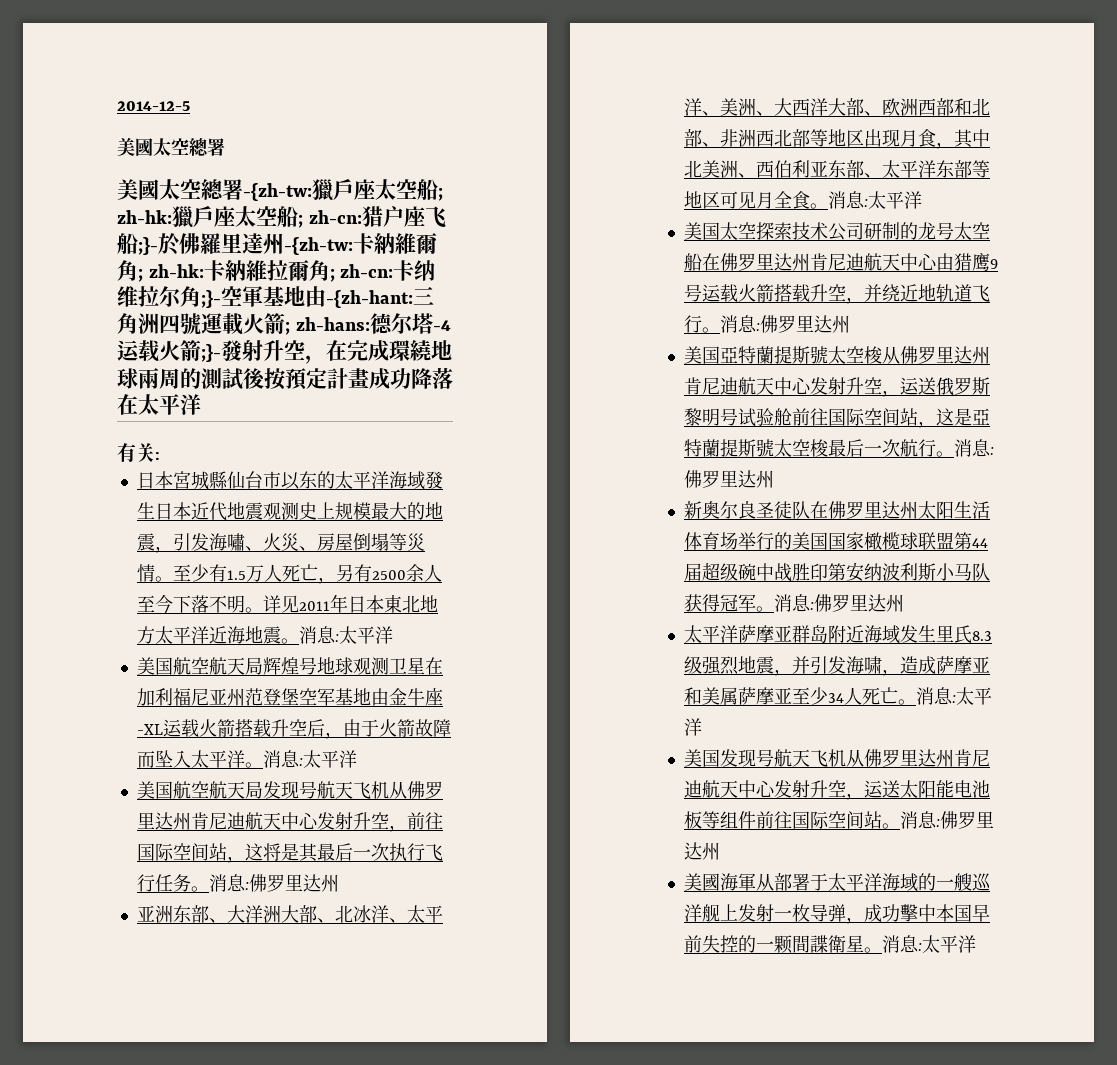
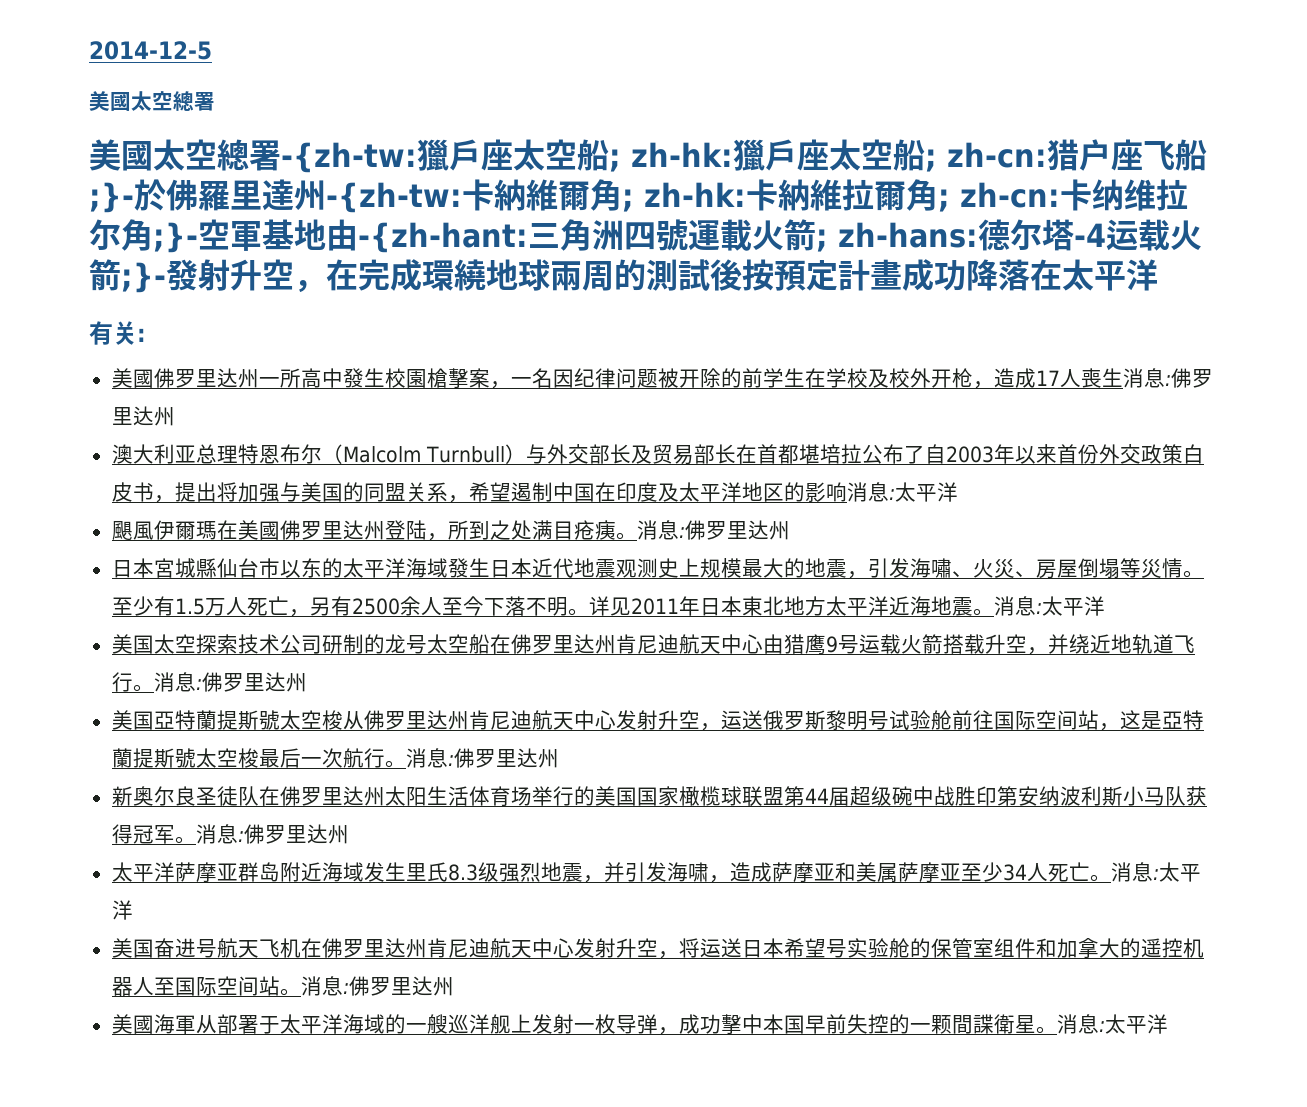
+ 美國佛罗里达州一所高中發生校園槍擊案，一名因纪律问题被开除的前学生在学校及校外开枪，造成17人喪生消息:佛罗里达州
+ 澳大利亚总理特恩布尔（Malcolm Turnbull）与外交部长及贸易部长在首都堪培拉公布了自2003年以来首份外交政策白皮书，提出将加强与美国的同盟关系，希望遏制中国在印度及太平洋地区的影响消息:太平洋
+ 颶風伊爾瑪在美國佛罗里达州登陆，所到之处满目疮痍。消息:佛罗里达州
- 美国航空航天局辉煌号地球观测卫星在加利福尼亚州范登堡空军基地由金牛座-XL运载火箭搭载升空后，由于火箭故障而坠入太平洋。消息:太平洋
- 美国航空航天局发现号航天飞机从佛罗里达州肯尼迪航天中心发射升空，前往国际空间站，这将是其最后一次执行飞行任务。消息:佛罗里达州
- 亚洲东部、大洋洲大部、北冰洋、太平洋、美洲、大西洋大部、欧洲西部和北部、非洲西北部等地区出现月食，其中北美洲、西伯利亚东部、太平洋东部等地区可见月全食。消息:太平洋
- 美国发现号航天飞机从佛罗里达州肯尼迪航天中心发射升空，运送太阳能电池板等组件前往国际空间站。
+ 美国奋进号航天飞机在佛罗里达州肯尼迪航天中心发射升空，将运送日本希望号实验舱的保管室组件和加拿大的遥控机器人至国际空间站。

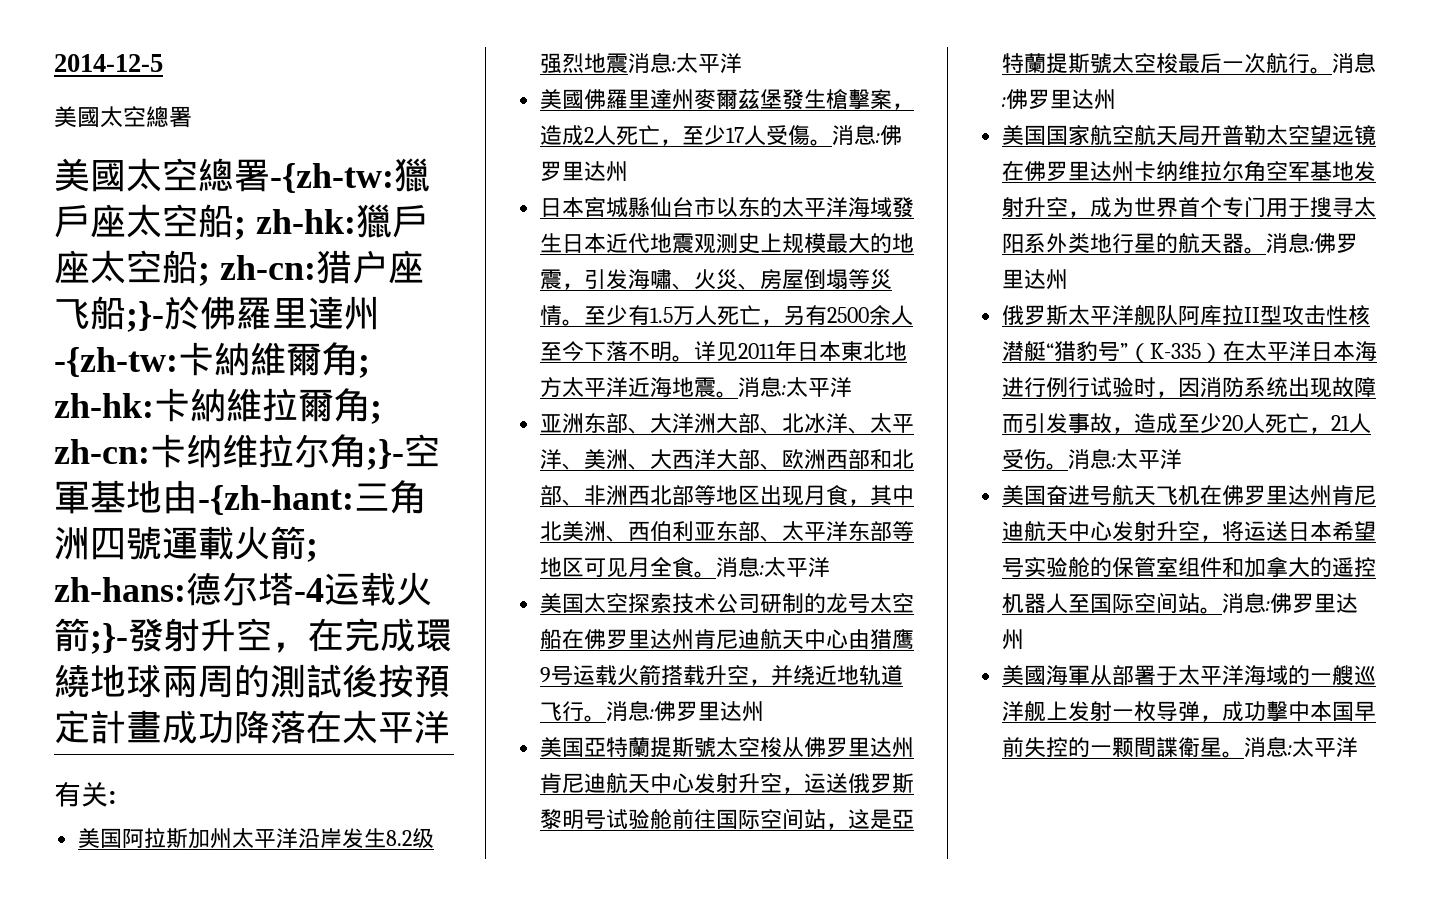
- 美國佛罗里达州一所高中發生校園槍擊案，一名因纪律问题被开除的前学生在学校及校外开枪，造成17人喪生消息:佛罗里达州
- 澳大利亚总理特恩布尔（Malcolm Turnbull）与外交部长及贸易部长在首都堪培拉公布了自2003年以来首份外交政策白皮书，提出将加强与美国的同盟关系，希望遏制中国在印度及太平洋地区的影响消息:太平洋
- 颶風伊爾瑪在美國佛罗里达州登陆，所到之处满目疮痍。
+ 美国阿拉斯加州太平洋沿岸发生8.2级强烈地震消息:太平洋
+ 美國佛羅里達州麥爾茲堡發生槍擊案，造成2人死亡，至少17人受傷。
+ 亚洲东部、大洋洲大部、北冰洋、太平洋、美洲、大西洋大部、欧洲西部和北部、非洲西北部等地区出现月食，其中北美洲、西伯利亚东部、太平洋东部等地区可见月全食。消息:太平洋
- 新奥尔良圣徒队在佛罗里达州太阳生活体育场举行的美国国家橄榄球联盟第44届超级碗中战胜印第安纳波利斯小马队获得冠军。消息:佛罗里达州
- 太平洋萨摩亚群岛附近海域发生里氏8.3级强烈地震，并引发海啸，造成萨摩亚和美属萨摩亚至少34人死亡。
+ 美国国家航空航天局开普勒太空望远镜在佛罗里达州卡纳维拉尔角空军基地发射升空，成为世界首个专门用于搜寻太阳系外类地行星的航天器。消息:佛罗里达州
+ 俄罗斯太平洋舰队阿库拉II型攻击性核潜艇“猎豹号”（K-335）在太平洋日本海进行例行试验时，因消防系统出现故障而引发事故，造成至少20人死亡，21人受伤。

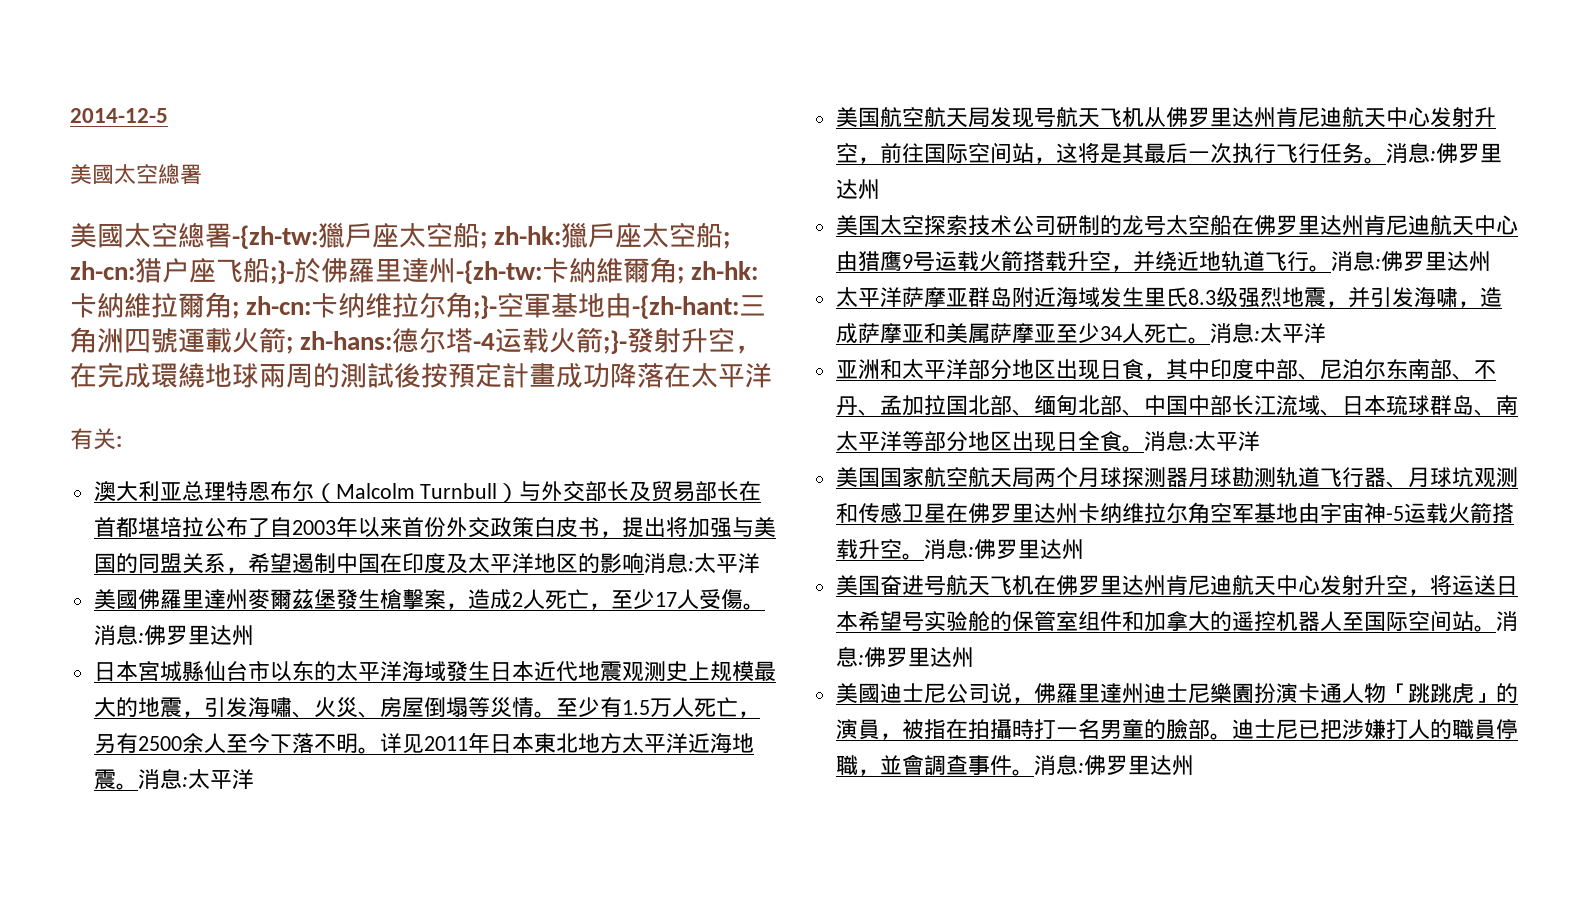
- 美国阿拉斯加州太平洋沿岸发生8.2级强烈地震消息:太平洋
+ 澳大利亚总理特恩布尔（Malcolm Turnbull）与外交部长及贸易部长在首都堪培拉公布了自2003年以来首份外交政策白皮书，提出将加强与美国的同盟关系，希望遏制中国在印度及太平洋地区的影响消息:太平洋
- 亚洲东部、大洋洲大部、北冰洋、太平洋、美洲、大西洋大部、欧洲西部和北部、非洲西北部等地区出现月食，其中北美洲、西伯利亚东部、太平洋东部等地区可见月全食。消息:太平洋
+ 美国航空航天局发现号航天飞机从佛罗里达州肯尼迪航天中心发射升空，前往国际空间站，这将是其最后一次执行飞行任务。消息:佛罗里达州
- 美国亞特蘭提斯號太空梭从佛罗里达州肯尼迪航天中心发射升空，运送俄罗斯黎明号试验舱前往国际空间站，这是亞特蘭提斯號太空梭最后一次航行。消息:佛罗里达州
+ 太平洋萨摩亚群岛附近海域发生里氏8.3级强烈地震，并引发海啸，造成萨摩亚和美属萨摩亚至少34人死亡。消息:太平洋
+ 亚洲和太平洋部分地区出现日食，其中印度中部、尼泊尔东南部、不丹、孟加拉国北部、缅甸北部、中国中部长江流域、日本琉球群岛、南太平洋等部分地区出现日全食。消息:太平洋
- 美国国家航空航天局开普勒太空望远镜在佛罗里达州卡纳维拉尔角空军基地发射升空，成为世界首个专门用于搜寻太阳系外类地行星的航天器。消息:佛罗里达州
- 俄罗斯太平洋舰队阿库拉II型攻击性核潜艇“猎豹号”（K-335）在太平洋日本海进行例行试验时，因消防系统出现故障而引发事故，造成至少20人死亡，21人受伤。消息:太平洋
+ 美国国家航空航天局两个月球探测器月球勘测轨道飞行器、月球坑观测和传感卫星在佛罗里达州卡纳维拉尔角空军基地由宇宙神-5运载火箭搭载升空。消息:佛罗里达州
- 美國海軍从部署于太平洋海域的一艘巡洋舰上发射一枚导弹，成功擊中本国早前失控的一颗間諜衛星。消息:太平洋
+ 美國迪士尼公司说，佛羅里達州迪士尼樂園扮演卡通人物「跳跳虎」的演員，被指在拍攝時打一名男童的臉部。迪士尼已把涉嫌打人的職員停職，並會調查事件。消息:佛罗里达州

